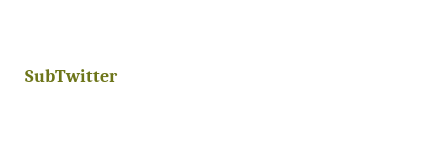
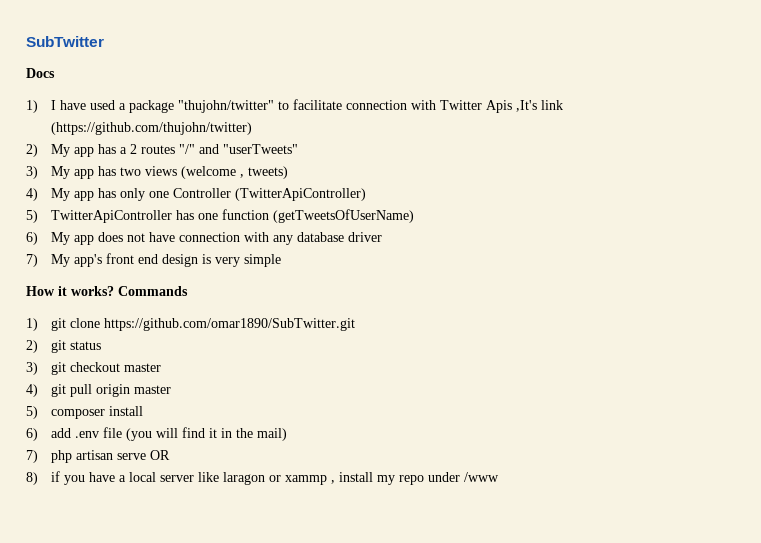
+ Docs
+ 1) I have used a package "thujohn/twitter" to facilitate connection with Twitter Apis ,It's link (https://github.com/thujohn/twitter)
+ 2) My app has a 2 routes "/" and "userTweets"
+ 3) My app has two views (welcome , tweets)
+ 4) My app has only one Controller (TwitterApiController)
+ 5) TwitterApiController has one function (getTweetsOfUserName)
+ 6) My app does not have connection with any database driver
+ 7) My app's front end design is very simple
+ How it works? Commands
+ 1) git clone https://github.com/omar1890/SubTwitter.git
+ 2) git status
+ 3) git checkout master
+ 4) git pull origin master
+ 5) composer install
+ 6) add .env file (you will find it in the mail)
+ 7) php artisan serve OR
+ 8) if you have a local server like laragon or xammp , install my repo under /www

